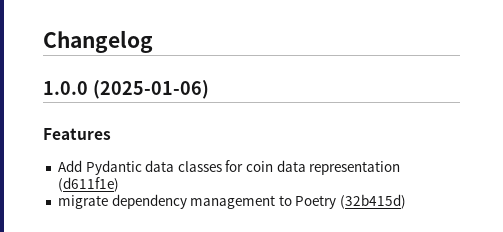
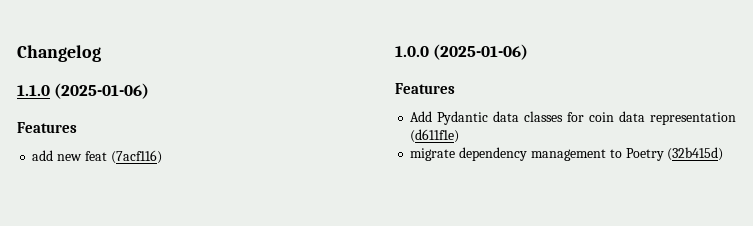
+ 1.1.0 (2025-01-06)
+ Features
+ add new feat (7acf116)

